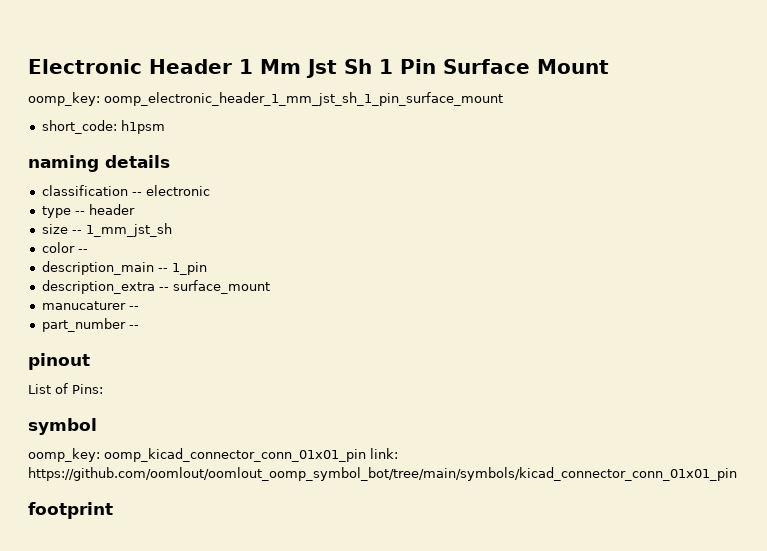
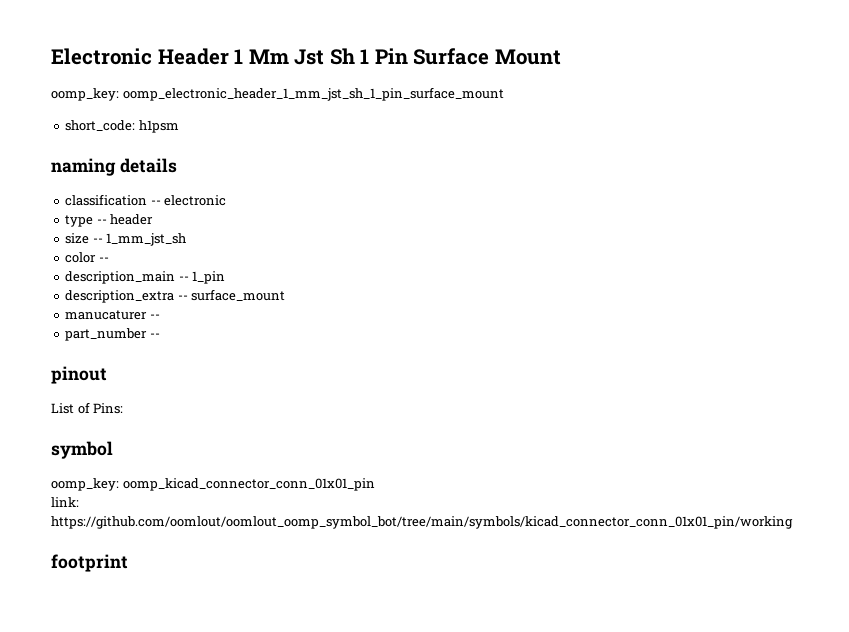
- oomp_key: oomp_kicad_connector_conn_01x01_pin link: https://github.com/oomlout/oomlout_oomp_symbol_bot/tree/main/symbols/kicad_connector_conn_01x01_pin
+ oomp_key: oomp_kicad_connector_conn_01x01_pin
+ link: https://github.com/oomlout/oomlout_oomp_symbol_bot/tree/main/symbols/kicad_connector_conn_01x01_pin/working

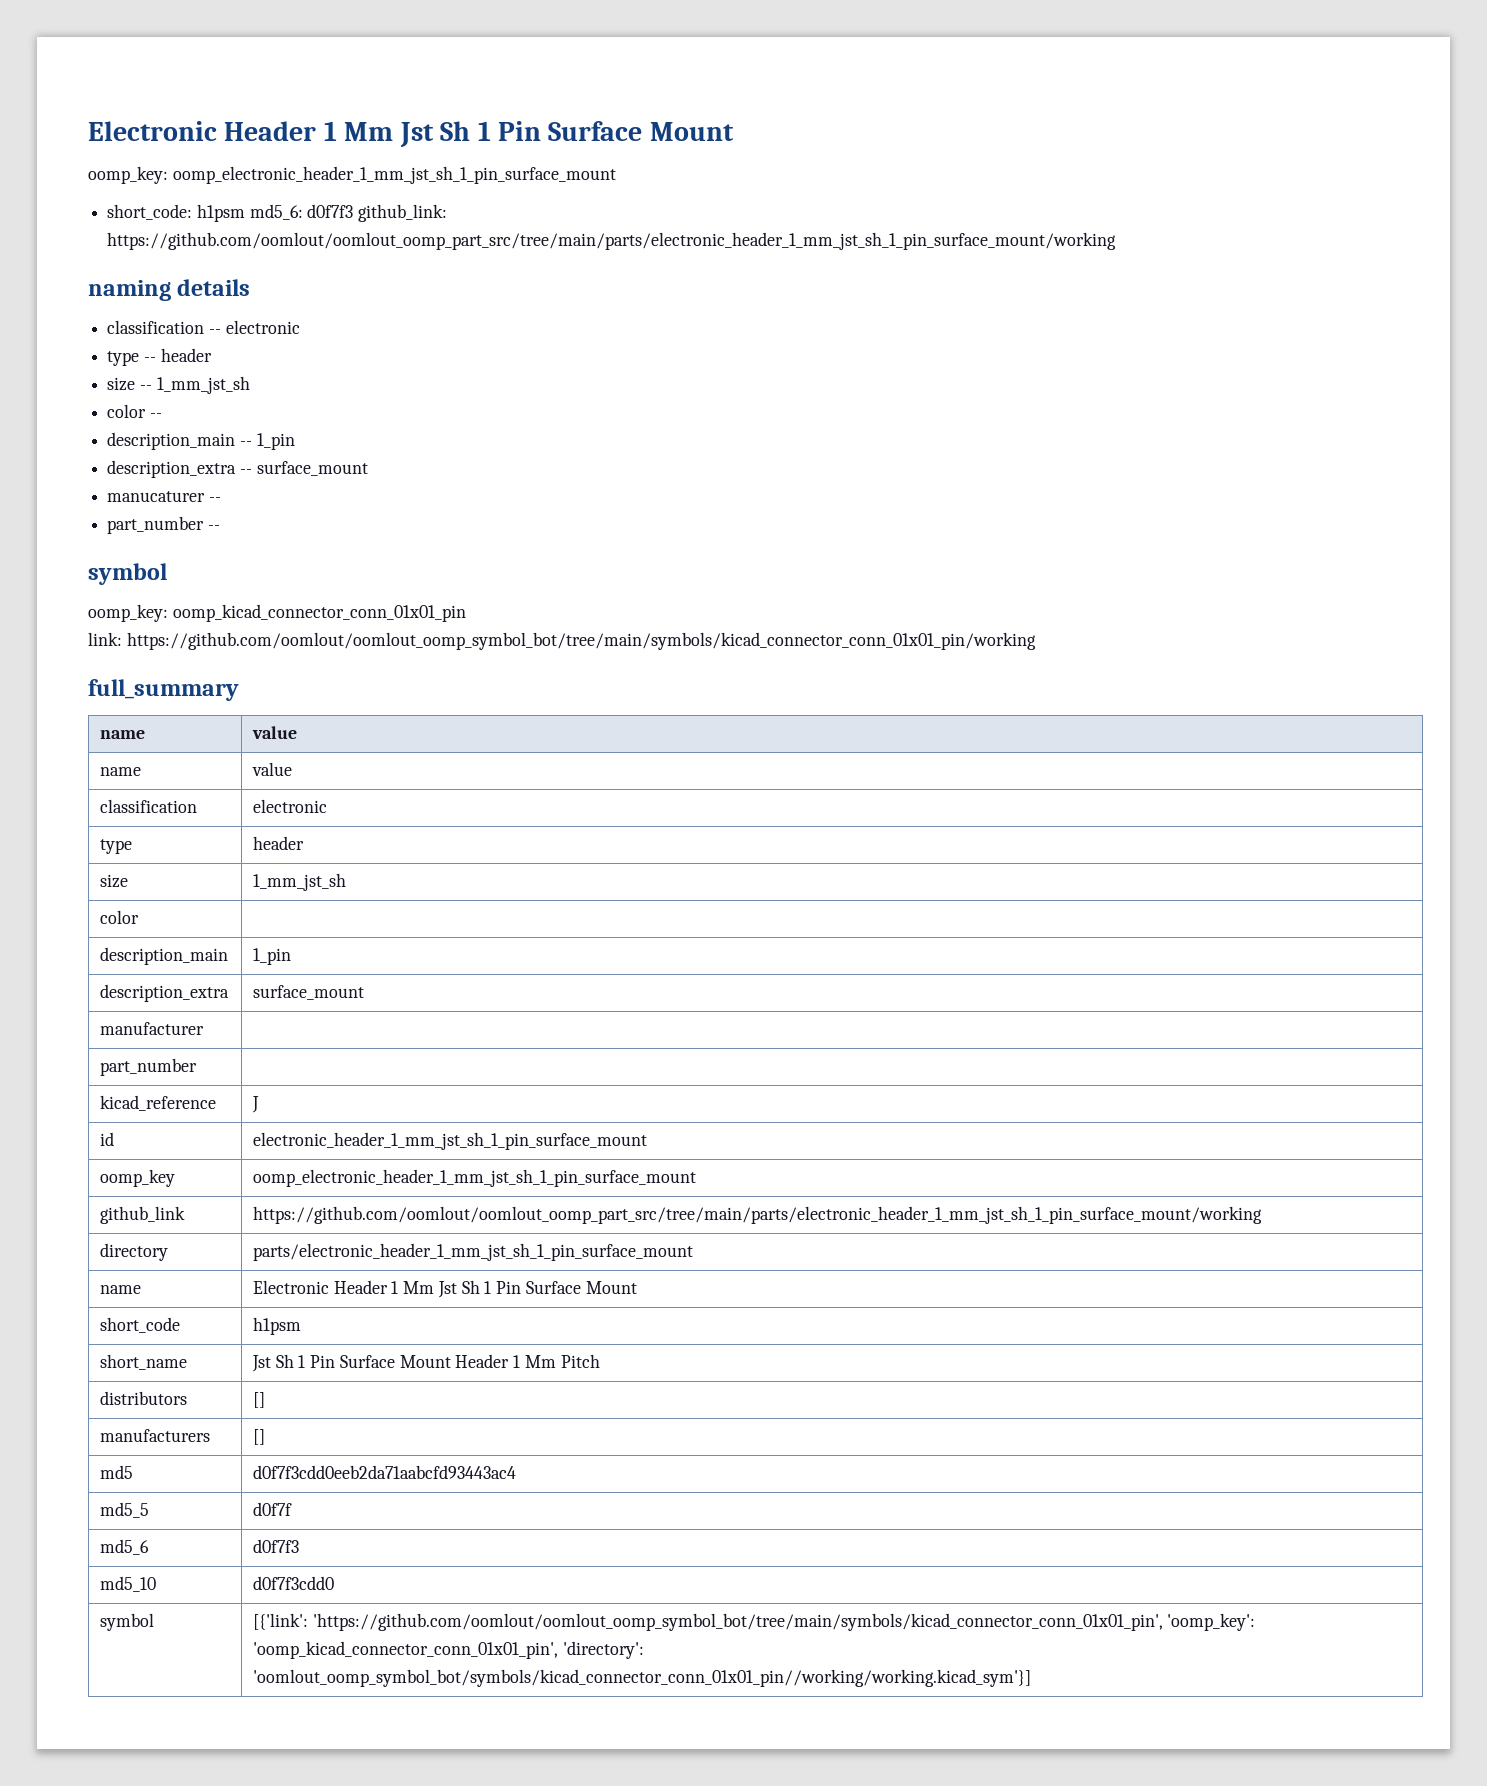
- short_code: h1psm
+ short_code: h1psm md5_6: d0f7f3 github_link: https://github.com/oomlout/oomlout_oomp_part_src/tree/main/parts/electronic_header_1_mm_jst_sh_1_pin_surface_mount/working
- pinout
- List of Pins:
- footprint
+ full_summary
+ name | value
+ name | value
+ classification | electronic
+ type | header
+ size | 1_mm_jst_sh
+ color |
+ description_main | 1_pin
+ description_extra | surface_mount
+ manufacturer |
+ part_number |
+ kicad_reference | J
+ id | electronic_header_1_mm_jst_sh_1_pin_surface_mount
+ oomp_key | oomp_electronic_header_1_mm_jst_sh_1_pin_surface_mount
+ github_link | https://github.com/oomlout/oomlout_oomp_part_src/tree/main/parts/electronic_header_1_mm_jst_sh_1_pin_surface_mount/working
+ directory | parts/electronic_header_1_mm_jst_sh_1_pin_surface_mount
+ name | Electronic Header 1 Mm Jst Sh 1 Pin Surface Mount
+ short_code | h1psm
+ short_name | Jst Sh 1 Pin Surface Mount Header 1 Mm Pitch
+ distributors | []
+ manufacturers | []
+ md5 | d0f7f3cdd0eeb2da71aabcfd93443ac4
+ md5_5 | d0f7f
+ md5_6 | d0f7f3
+ md5_10 | d0f7f3cdd0
+ symbol | [{'link': 'https://github.com/oomlout/oomlout_oomp_symbol_bot/tree/main/symbols/kicad_connector_conn_01x01_pin', 'oomp_key': 'oomp_kicad_connector_conn_01x01_pin', 'directory': 'oomlout_oomp_symbol_bot/symbols/kicad_connector_conn_01x01_pin//working/working.kicad_sym'}]

